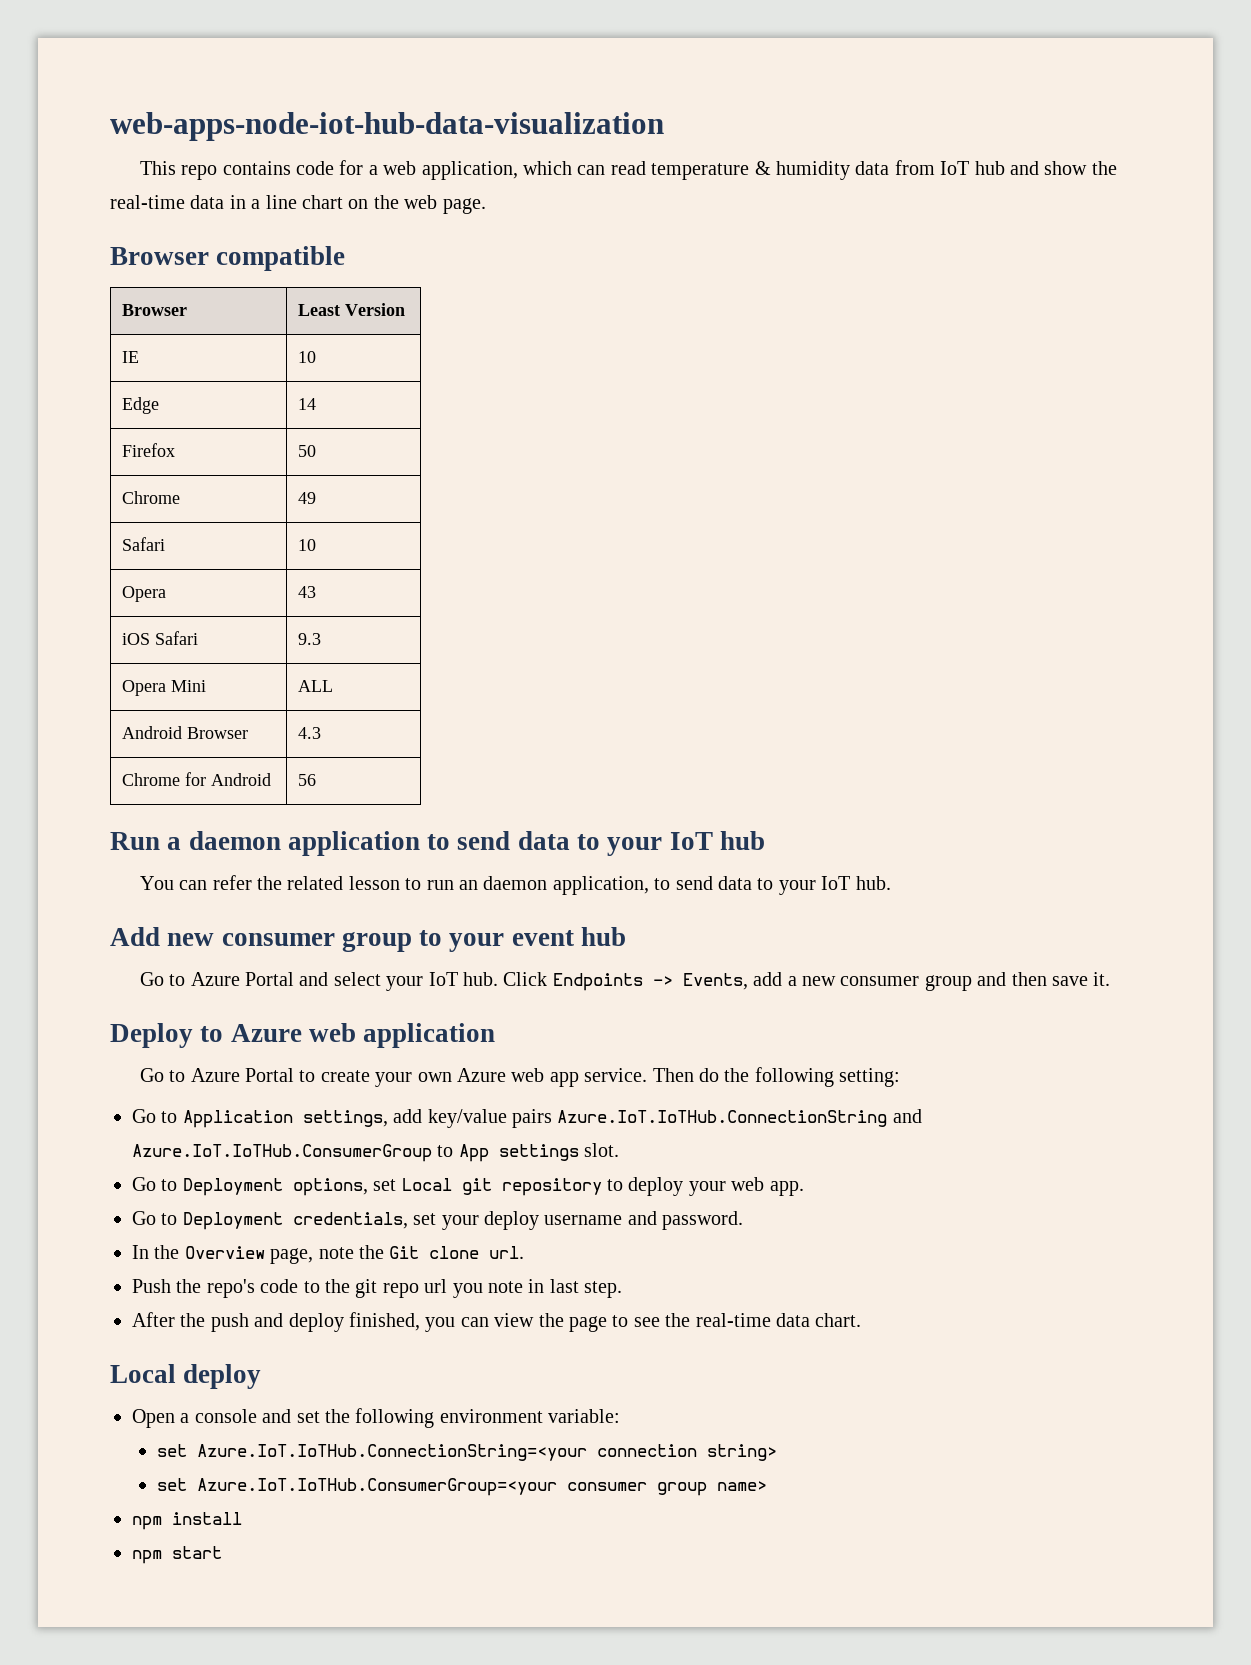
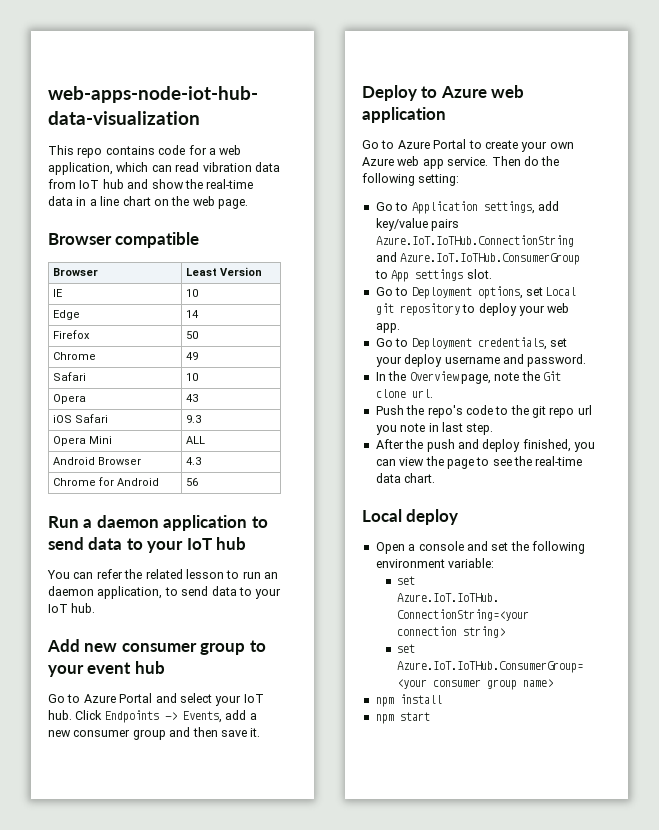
- This repo contains code for a web application, which can read temperature & humidity data from IoT hub and show the real-time data in a line chart on the web page.
+ This repo contains code for a web application, which can read vibration data from IoT hub and show the real-time data in a line chart on the web page.

